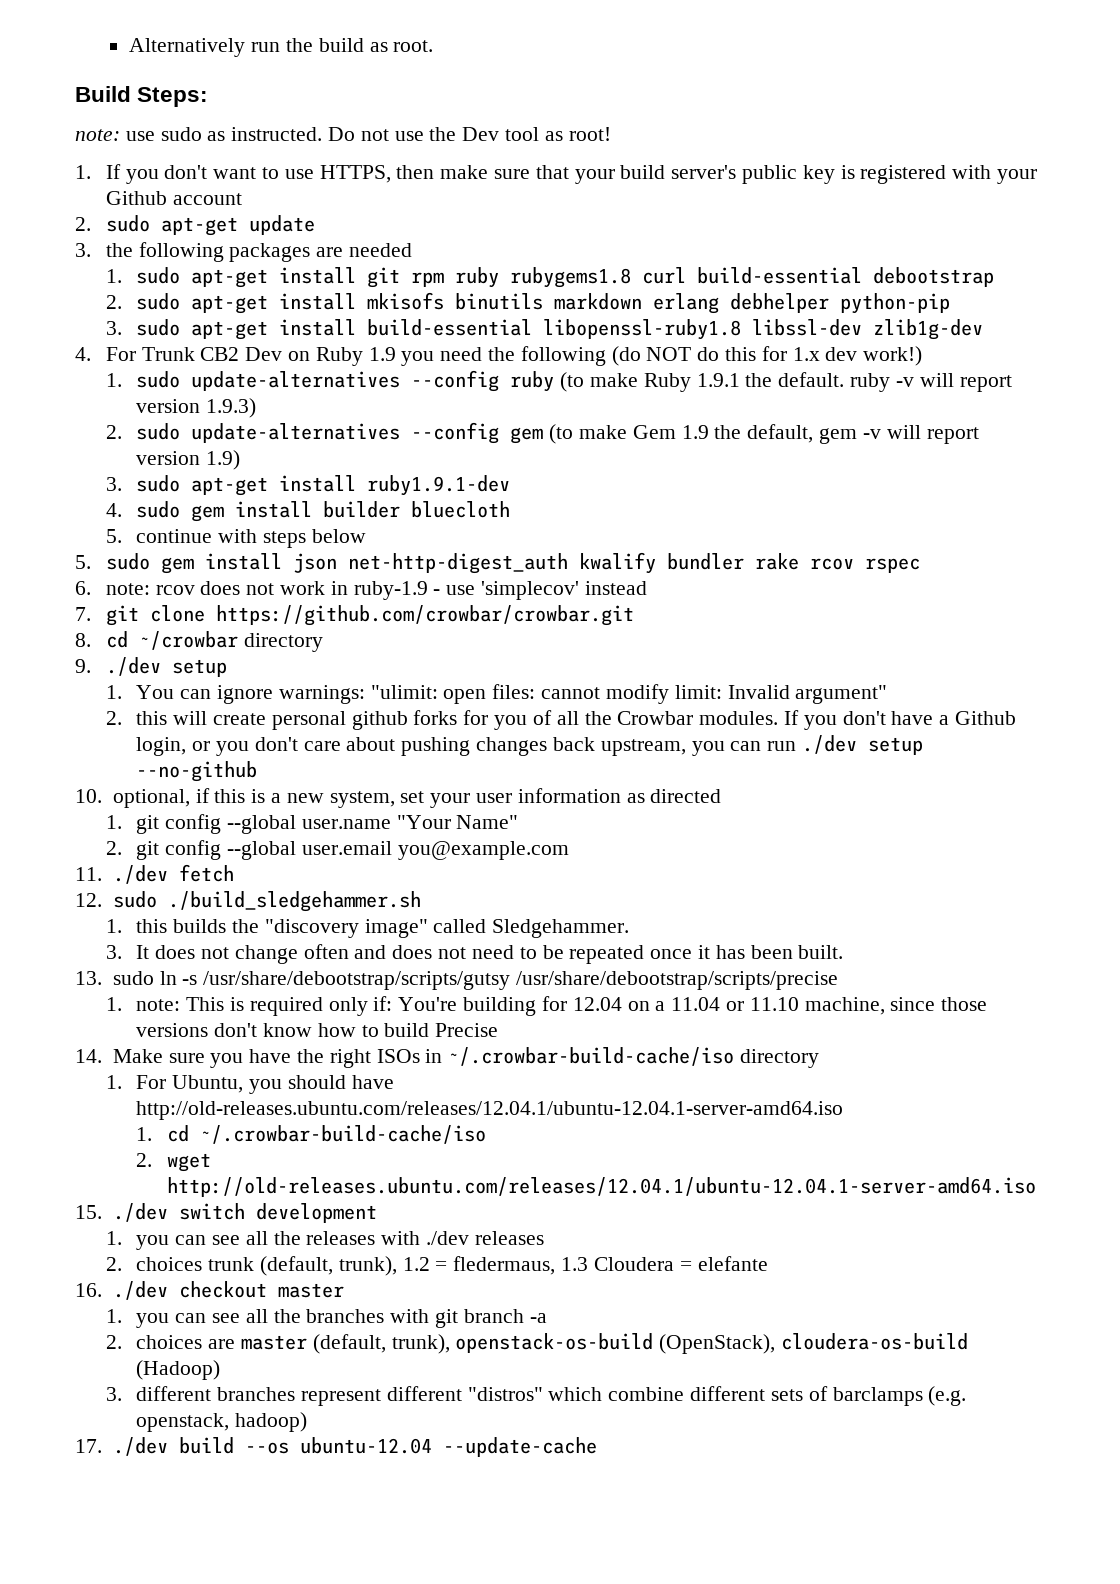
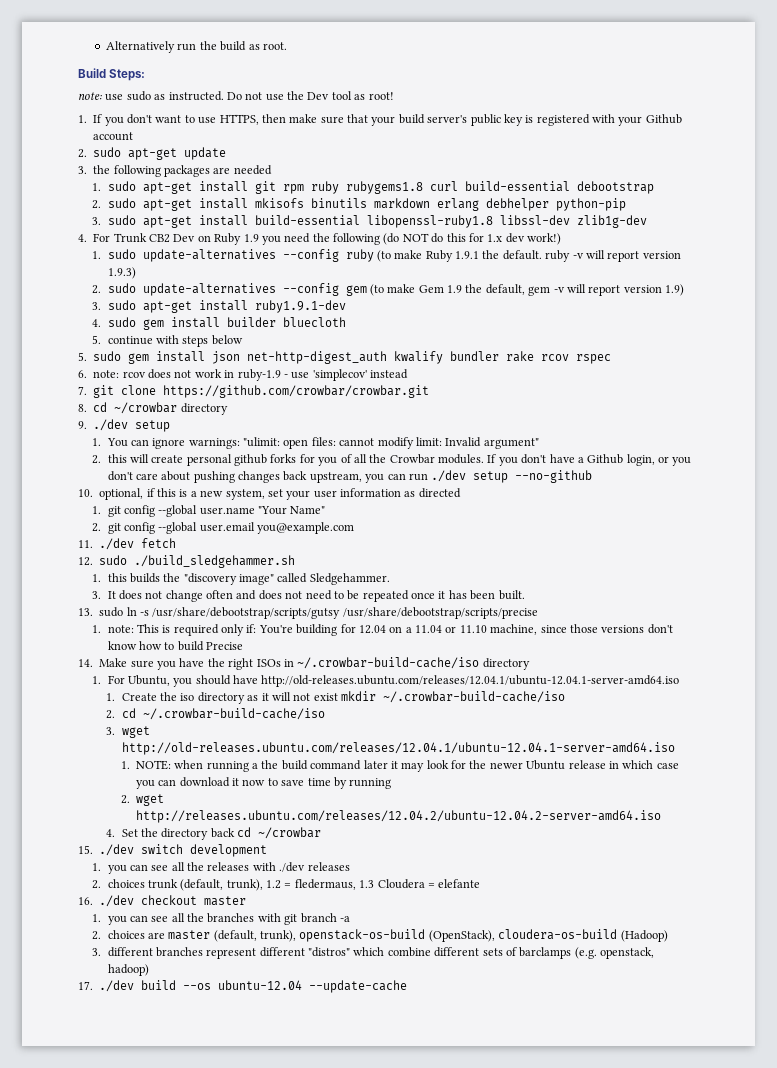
- 1. cd ~/.crowbar-build-cache/iso
+ 1. Create the iso directory as it will not exist mkdir ~/.crowbar-build-cache/iso
+ 2. cd ~/.crowbar-build-cache/iso
- 2. wget http://old-releases.ubuntu.com/releases/12.04.1/ubuntu-12.04.1-server-amd64.iso
+ 3. wget http://old-releases.ubuntu.com/releases/12.04.1/ubuntu-12.04.1-server-amd64.iso
+ 1. NOTE: when running a the build command later it may look for the newer Ubuntu release in which case you can download it now to save time by running
+ 2. wget http://releases.ubuntu.com/releases/12.04.2/ubuntu-12.04.2-server-amd64.iso
+ 4. Set the directory back cd ~/crowbar

